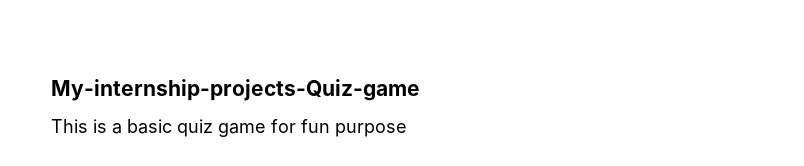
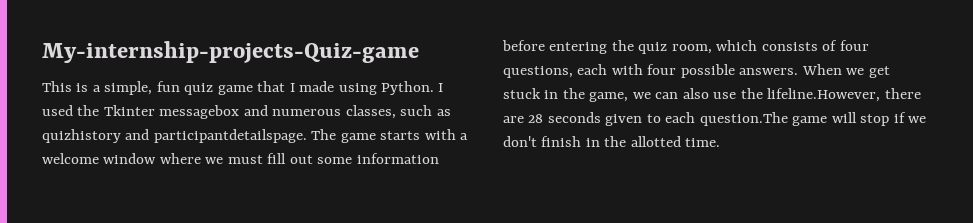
- This is a basic quiz game for fun purpose
+ This is a simple, fun quiz game that I made using Python. I used the Tkinter messagebox and numerous classes, such as quizhistory and participantdetailspage. The game starts with a welcome window where we must fill out some information before entering the quiz room, which consists of four questions, each with four possible answers. When we get stuck in the game, we can also use the lifeline.However, there are 28 seconds given to each question.The game will stop if we don't finish in the allotted time.

